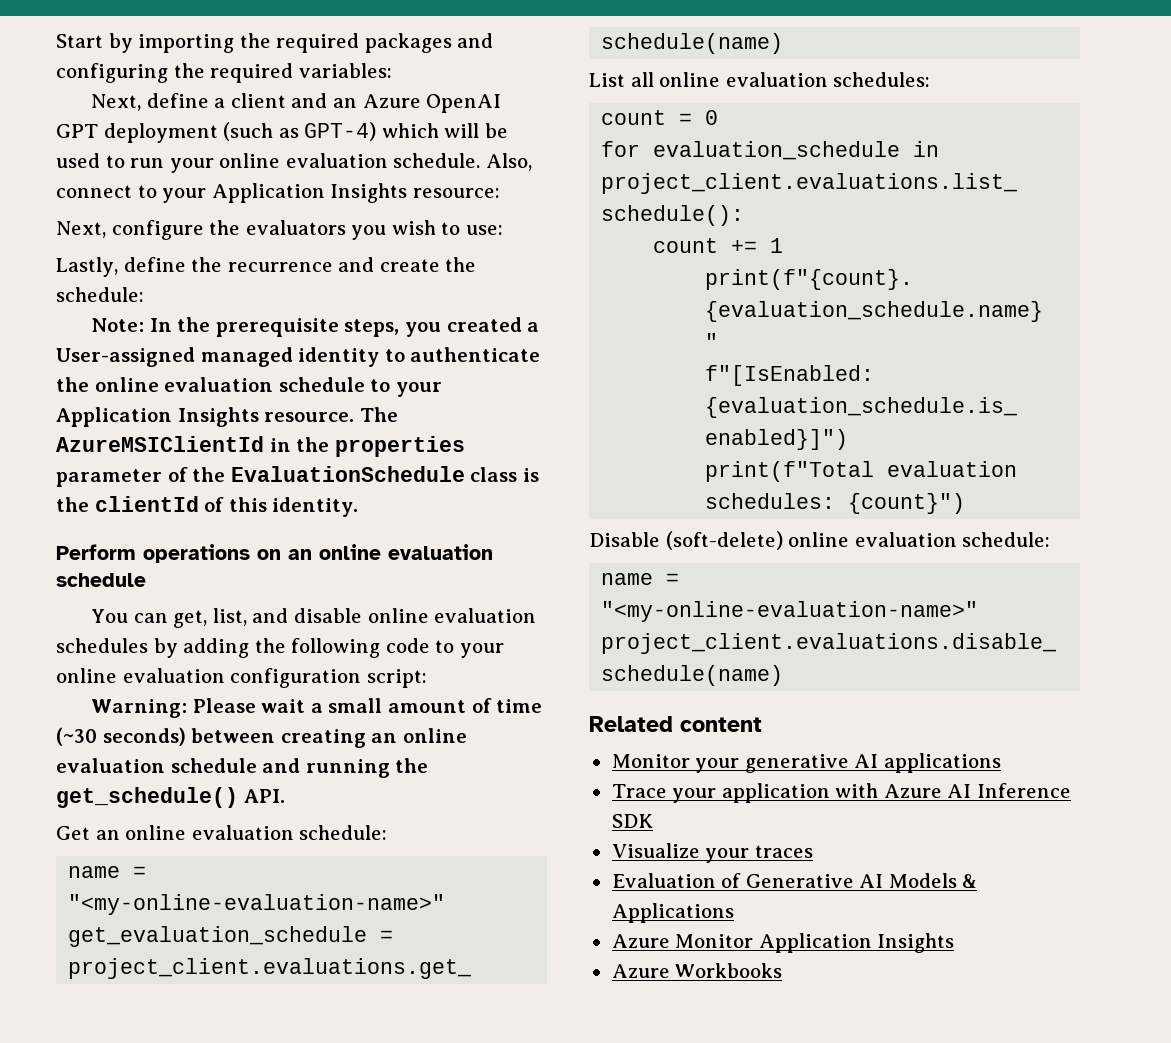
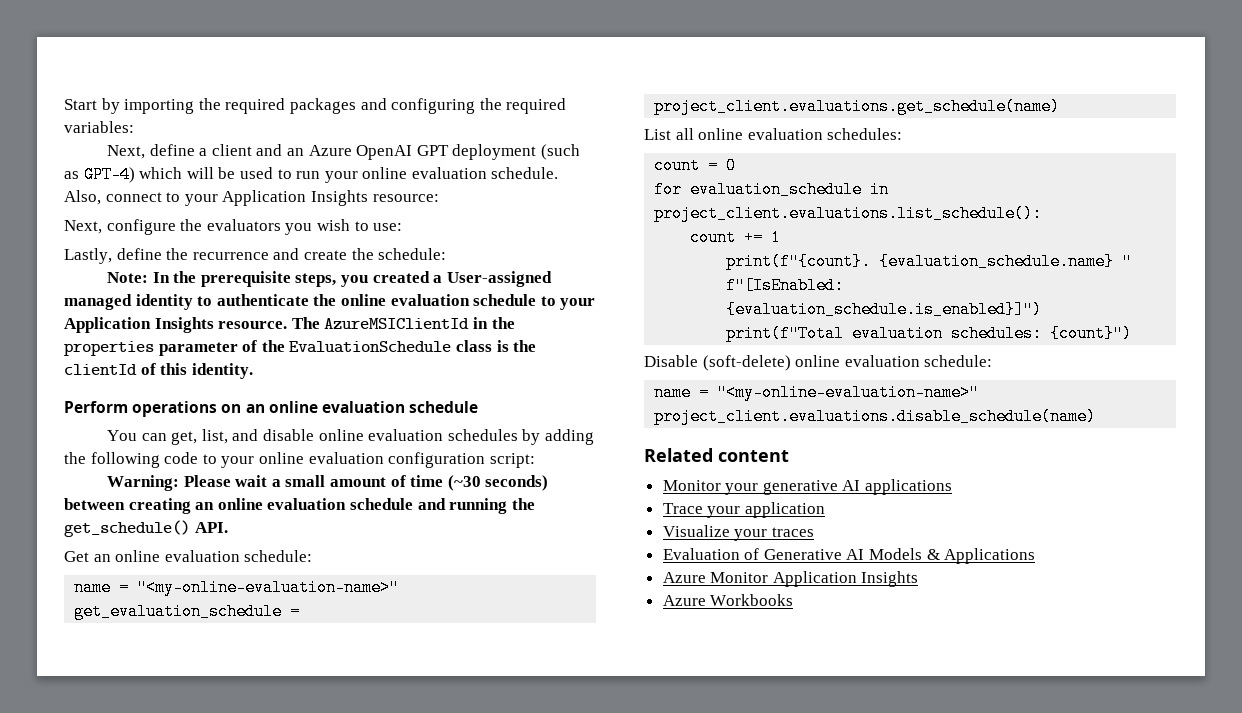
- Trace your application with Azure AI Inference SDK
+ Trace your application

